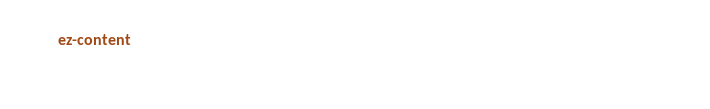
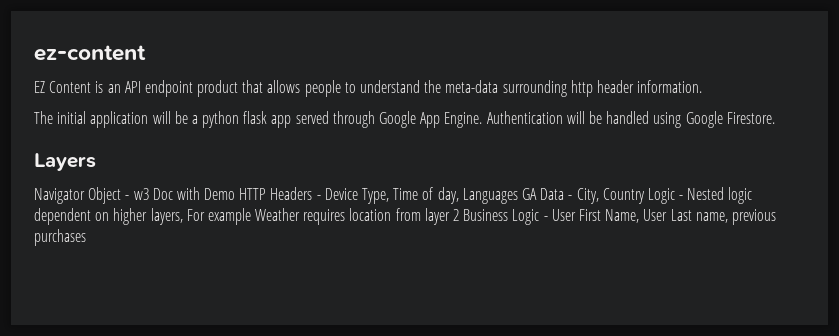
+ EZ Content is an API endpoint product that allows people to understand the meta-data surrounding http header information.
+ The initial application will be a python flask app served through Google App Engine. Authentication will be handled using Google Firestore.
+ Layers
+ Navigator Object - w3 Doc with Demo HTTP Headers - Device Type, Time of day, Languages GA Data - City, Country Logic - Nested logic dependent on higher layers, For example Weather requires location from layer 2 Business Logic - User First Name, User Last name, previous purchases

